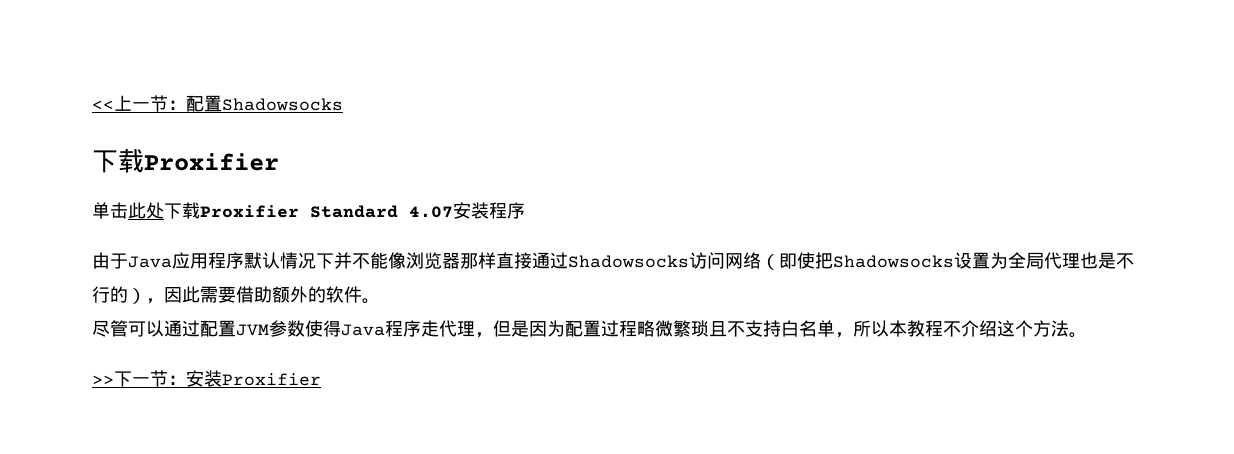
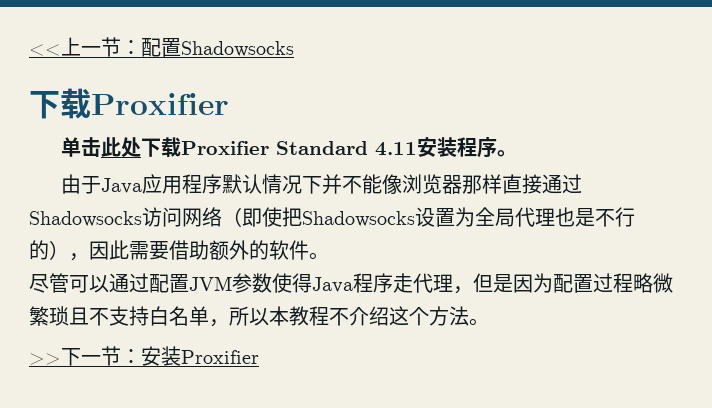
- 单击此处下载Proxifier Standard 4.07安装程序
+ 单击此处下载Proxifier Standard 4.11安装程序。

